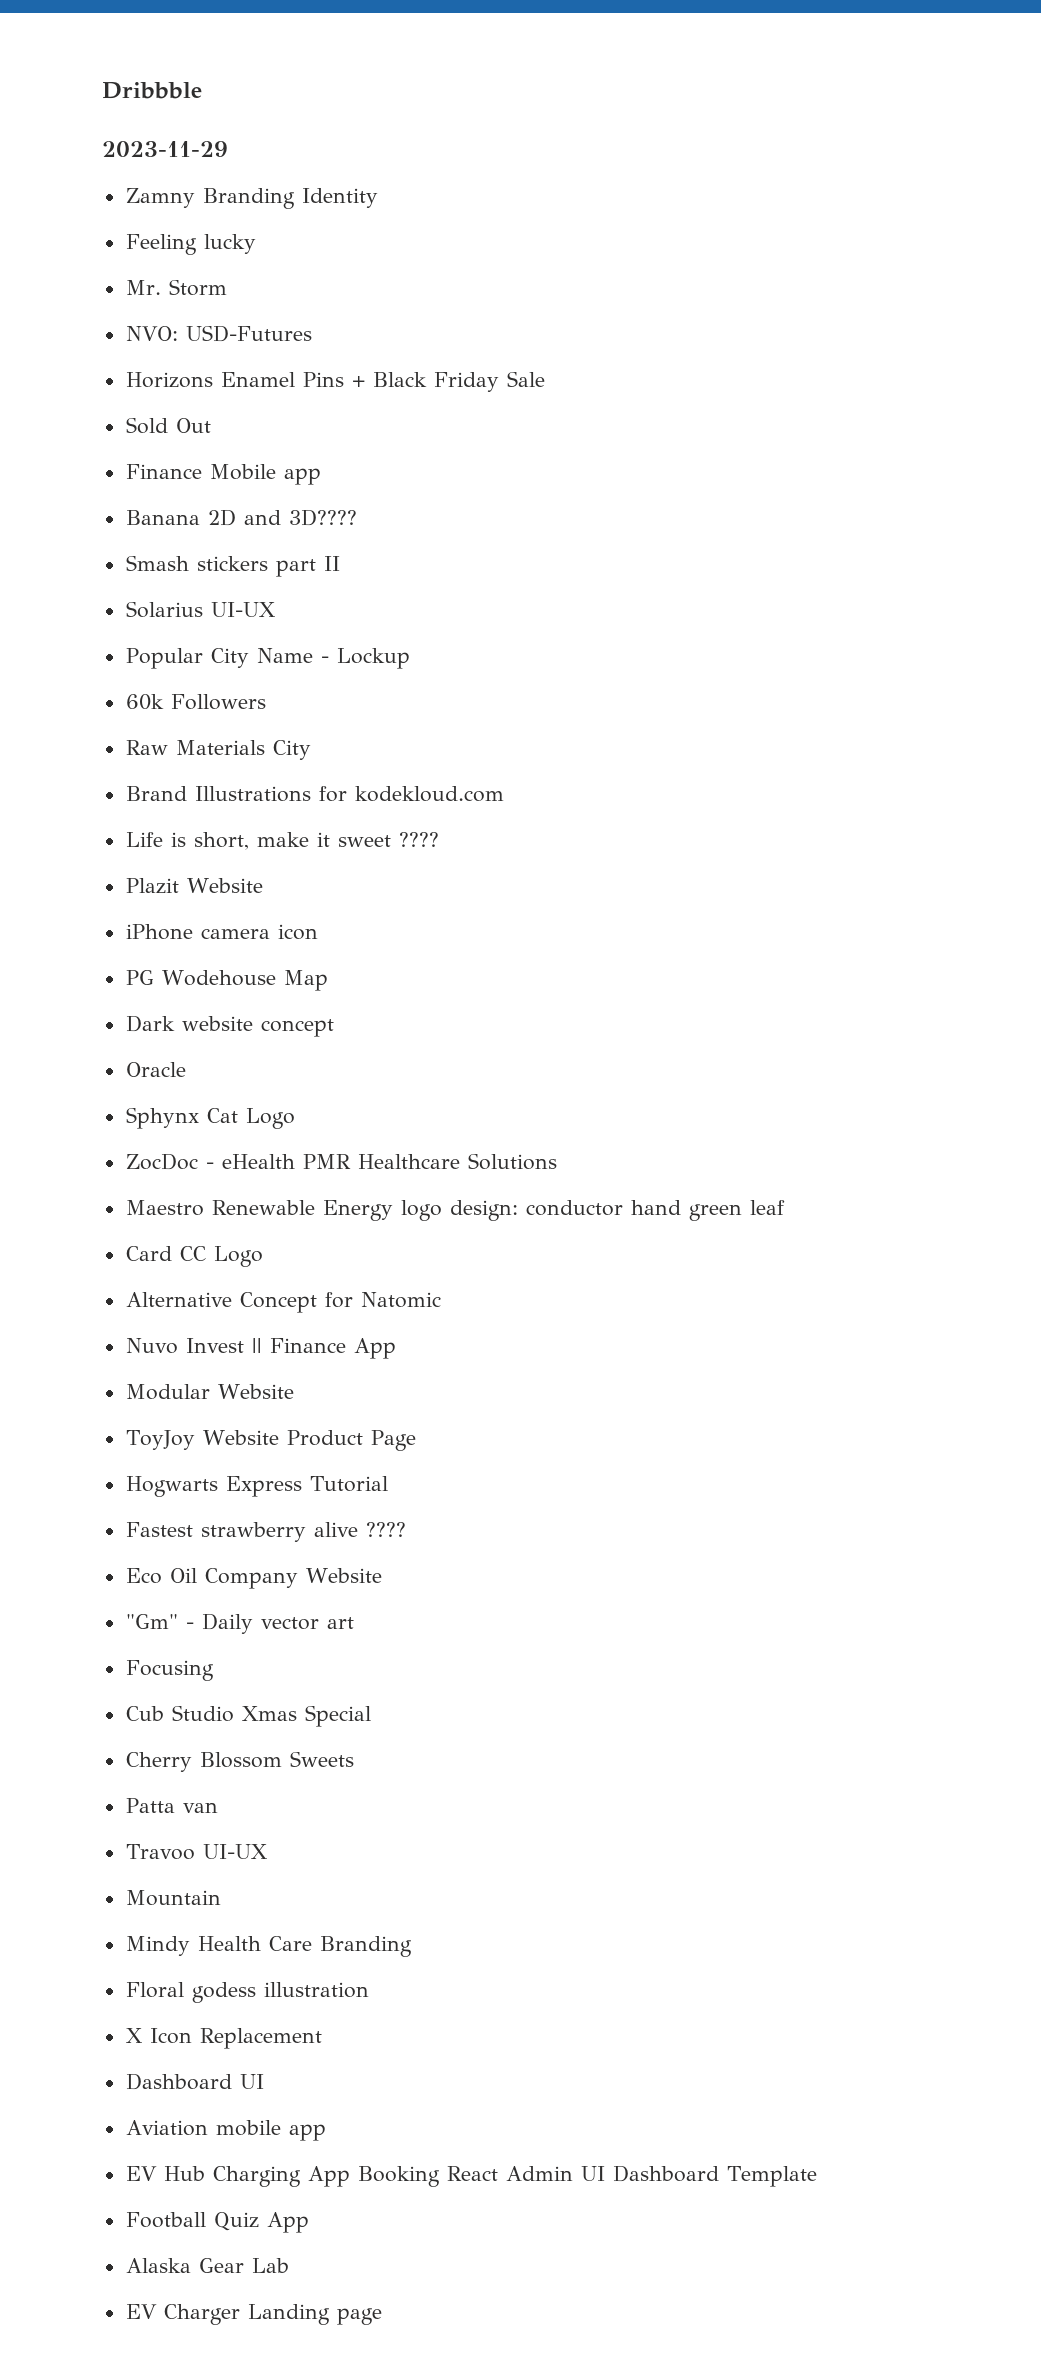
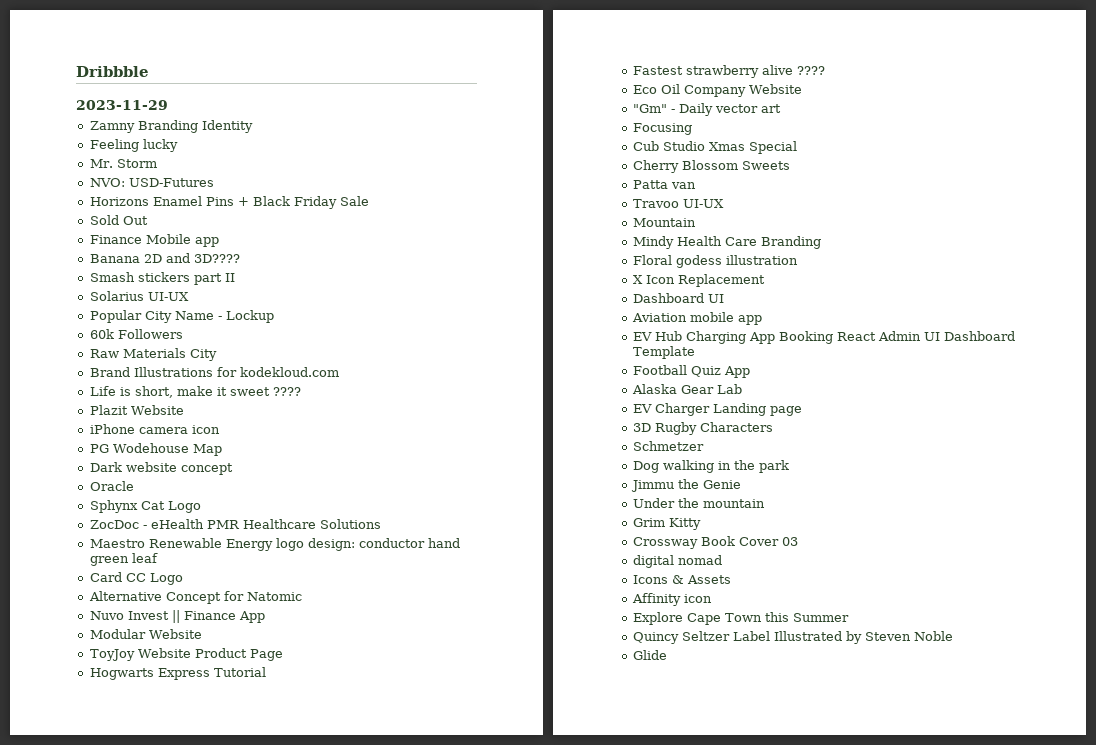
+ 3D Rugby Characters
+ Schmetzer
+ Dog walking in the park
+ Jimmu the Genie
+ Under the mountain
+ Grim Kitty
+ Crossway Book Cover 03
+ digital nomad
+ Icons & Assets
+ Affinity icon
+ Explore Cape Town this Summer
+ Quincy Seltzer Label Illustrated by Steven Noble
+ Glide

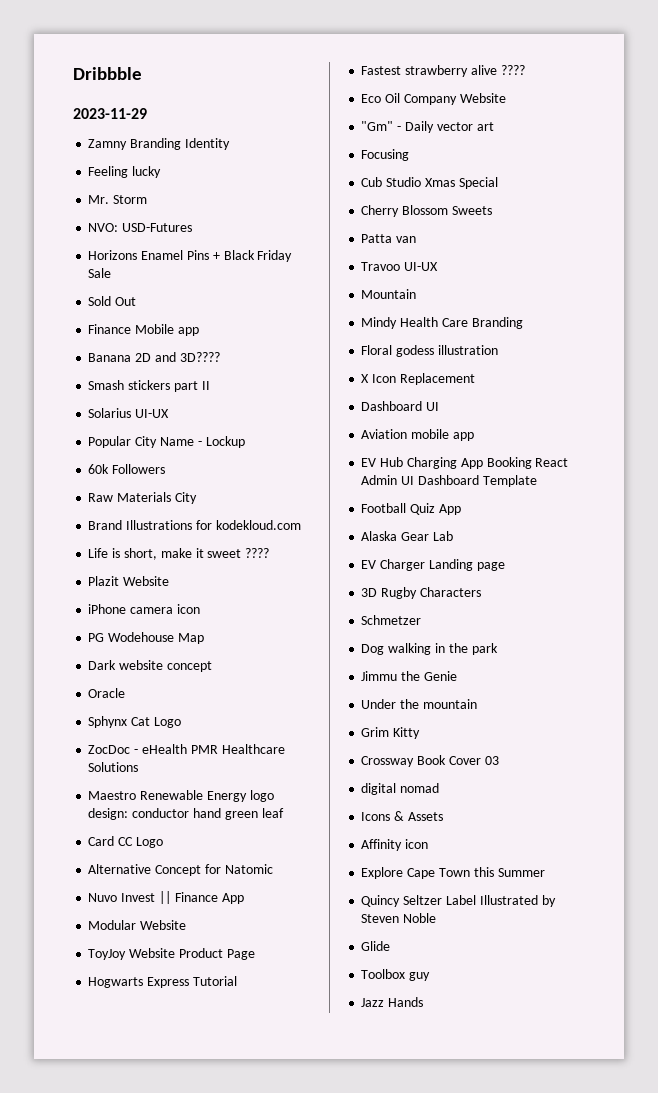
+ Toolbox guy
+ Jazz Hands

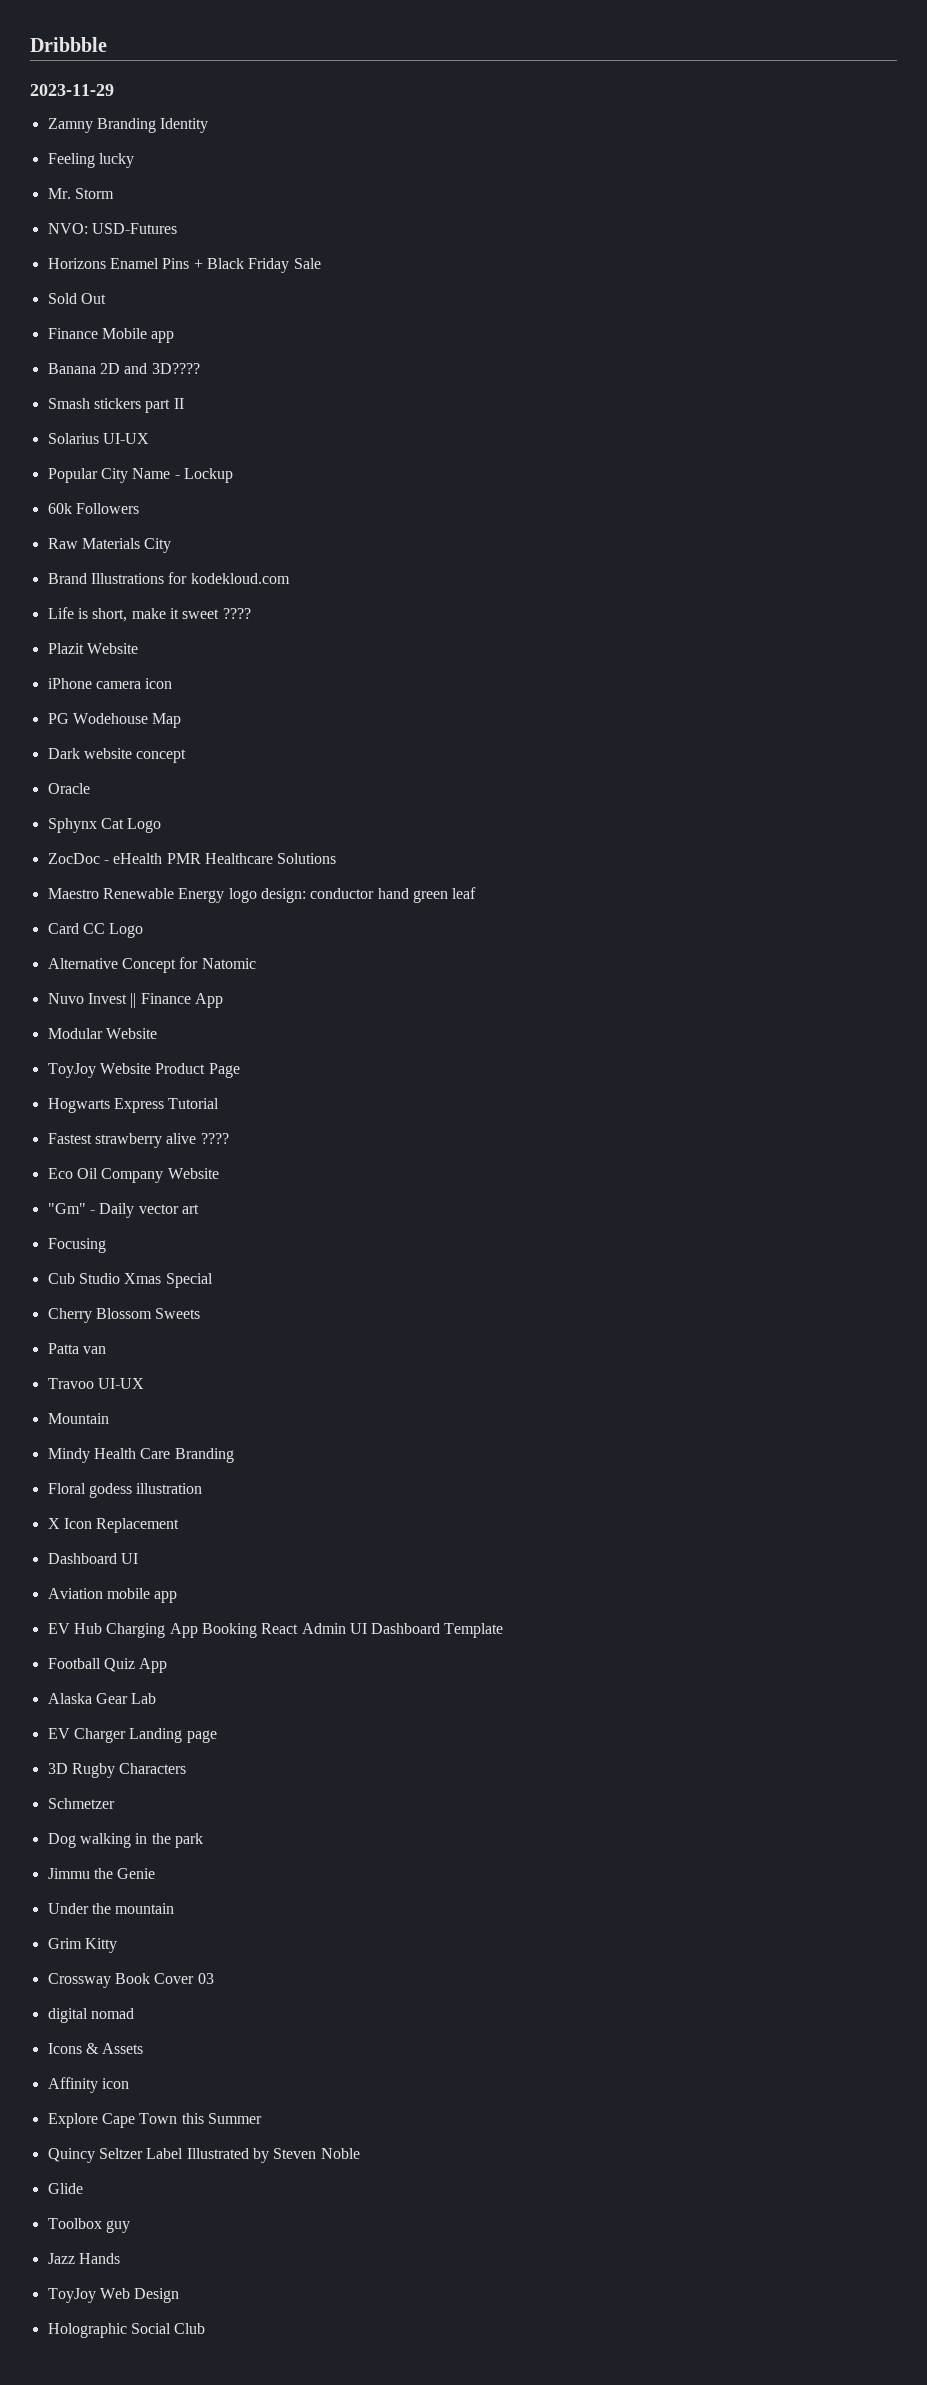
+ ToyJoy Web Design
+ Holographic Social Club

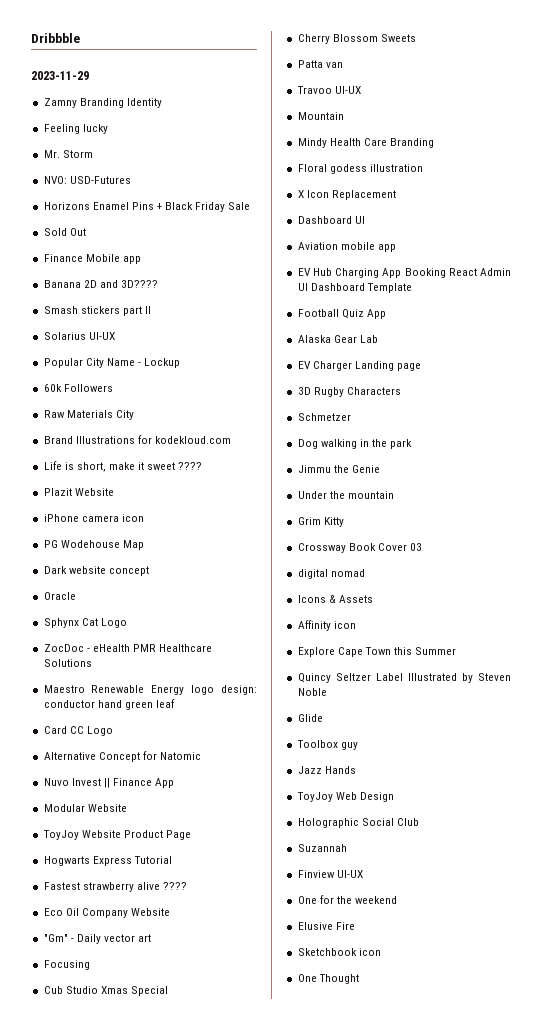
+ Suzannah
+ Finview UI-UX
+ One for the weekend
+ Elusive Fire
+ Sketchbook icon
+ One Thought

